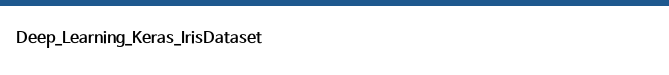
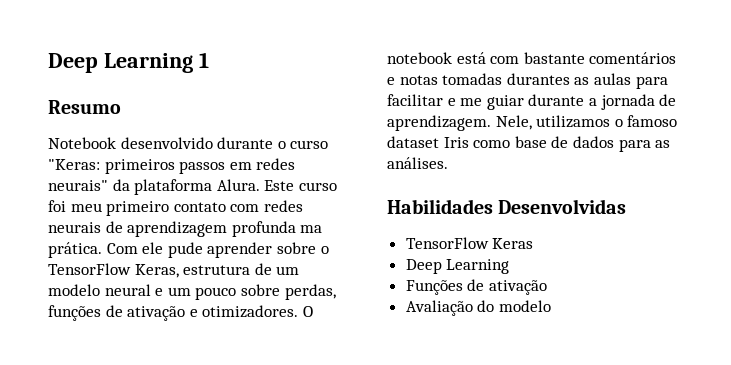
- Deep_Learning_Keras_IrisDataset
+ Deep Learning 1
+ Resumo
+ Notebook desenvolvido durante o curso "Keras: primeiros passos em redes neurais" da plataforma Alura. Este curso foi meu primeiro contato com redes neurais de aprendizagem profunda ma prática. Com ele pude aprender sobre o TensorFlow Keras, estrutura de um modelo neural e um pouco sobre perdas, funções de ativação e otimizadores. O notebook está com bastante comentários e notas tomadas durantes as aulas para facilitar e me guiar durante a jornada de aprendizagem. Nele, utilizamos o famoso dataset Iris como base de dados para as análises.
+ Habilidades Desenvolvidas
+ TensorFlow Keras
+ Deep Learning
+ Funções de ativação
+ Avaliação do modelo

